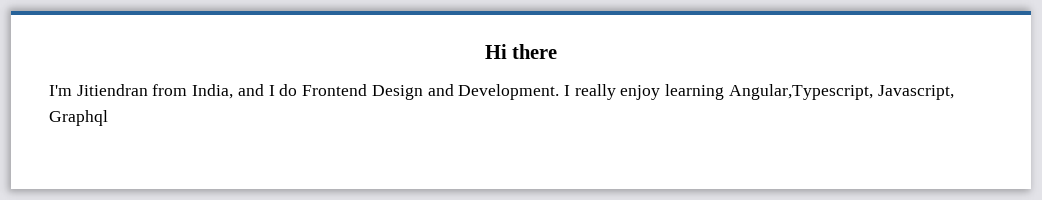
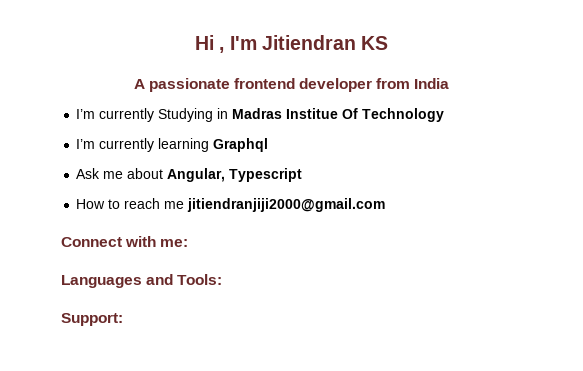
- Hi there
- I'm Jitiendran from India, and I do Frontend Design and Development. I really enjoy learning Angular,Typescript, Javascript, Graphql
+ Hi , I'm Jitiendran KS
+ A passionate frontend developer from India
+ I’m currently Studying in Madras Institue Of Technology
+ I’m currently learning Graphql
+ Ask me about Angular, Typescript
+ How to reach me jitiendranjiji2000@gmail.com
+ Connect with me:
+ Languages and Tools:
+ Support:

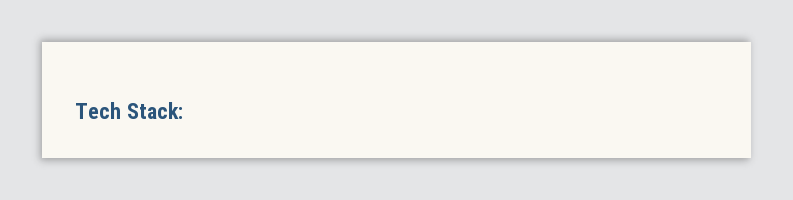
- Hi , I'm Jitiendran KS
- A passionate frontend developer from India
- I’m currently Studying in Madras Institue Of Technology
- I’m currently learning Graphql
- Ask me about Angular, Typescript
- How to reach me jitiendranjiji2000@gmail.com
- Connect with me:
- Languages and Tools:
- Support:
+ Tech Stack:

